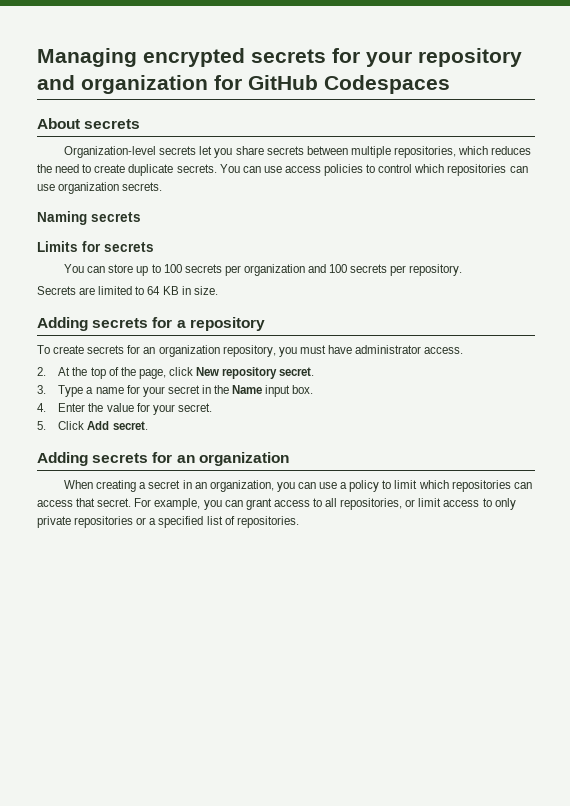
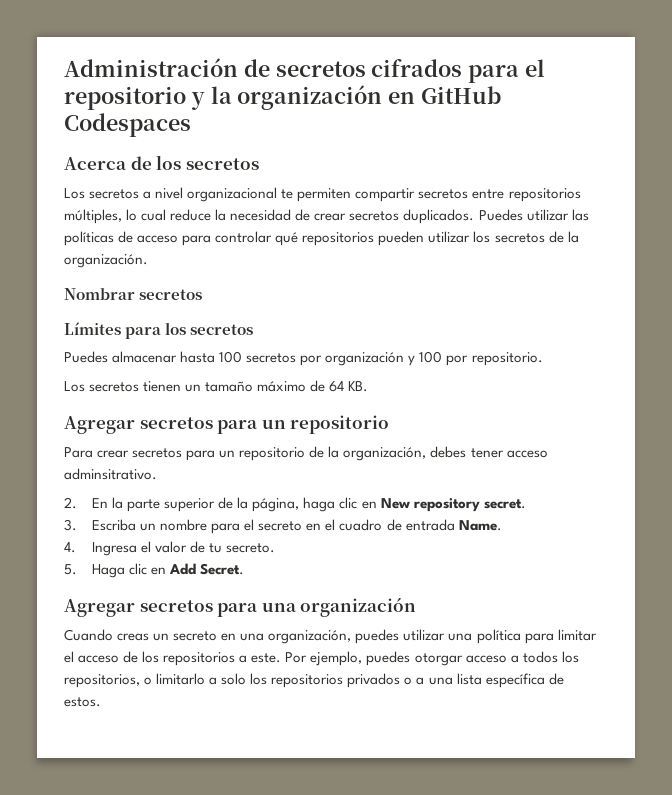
- Managing encrypted secrets for your repository and organization for GitHub Codespaces
- About secrets
- Organization-level secrets let you share secrets between multiple repositories, which reduces the need to create duplicate secrets. You can use access policies to control which repositories can use organization secrets.
- Naming secrets
- Limits for secrets
- You can store up to 100 secrets per organization and 100 secrets per repository.
- Secrets are limited to 64 KB in size.
- Adding secrets for a repository
- To create secrets for an organization repository, you must have administrator access.
- 2. At the top of the page, click New repository secret.
- 3. Type a name for your secret in the Name input box.
- 4. Enter the value for your secret.
- 5. Click Add secret.
- Adding secrets for an organization
- When creating a secret in an organization, you can use a policy to limit which repositories can access that secret. For example, you can grant access to all repositories, or limit access to only private repositories or a specified list of repositories.
+ Administración de secretos cifrados para el repositorio y la organización en GitHub Codespaces
+ Acerca de los secretos
+ Los secretos a nivel organizacional te permiten compartir secretos entre repositorios múltiples, lo cual reduce la necesidad de crear secretos duplicados. Puedes utilizar las políticas de acceso para controlar qué repositorios pueden utilizar los secretos de la organización.
+ Nombrar secretos
+ Límites para los secretos
+ Puedes almacenar hasta 100 secretos por organización y 100 por repositorio.
+ Los secretos tienen un tamaño máximo de 64 KB.
+ Agregar secretos para un repositorio
+ Para crear secretos para un repositorio de la organización, debes tener acceso adminsitrativo.
+ 2. En la parte superior de la página, haga clic en New repository secret.
+ 3. Escriba un nombre para el secreto en el cuadro de entrada Name.
+ 4. Ingresa el valor de tu secreto.
+ 5. Haga clic en Add Secret.
+ Agregar secretos para una organización
+ Cuando creas un secreto en una organización, puedes utilizar una política para limitar el acceso de los repositorios a este. Por ejemplo, puedes otorgar acceso a todos los repositorios, o limitarlo a solo los repositorios privados o a una lista específica de estos.

